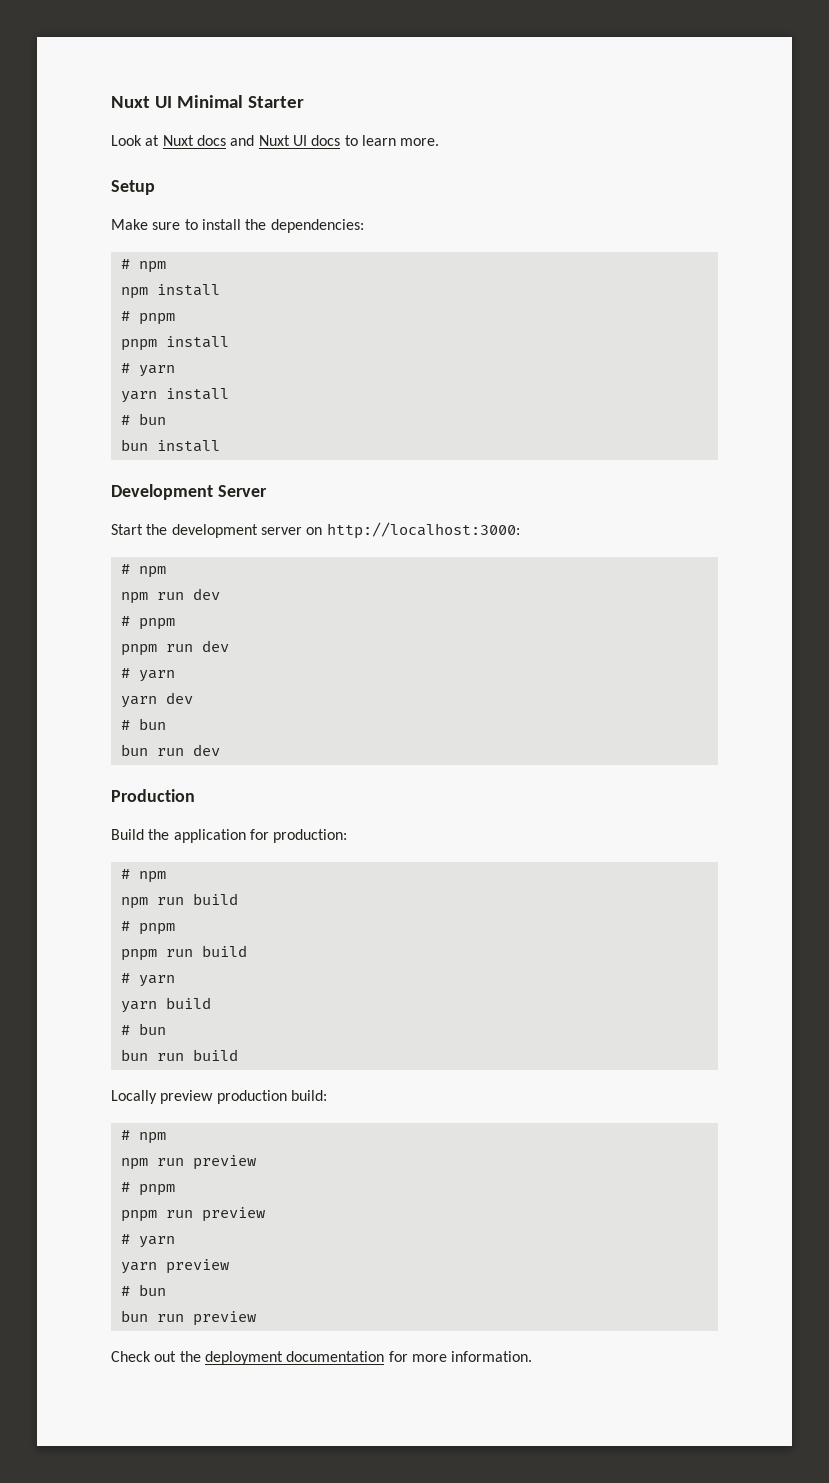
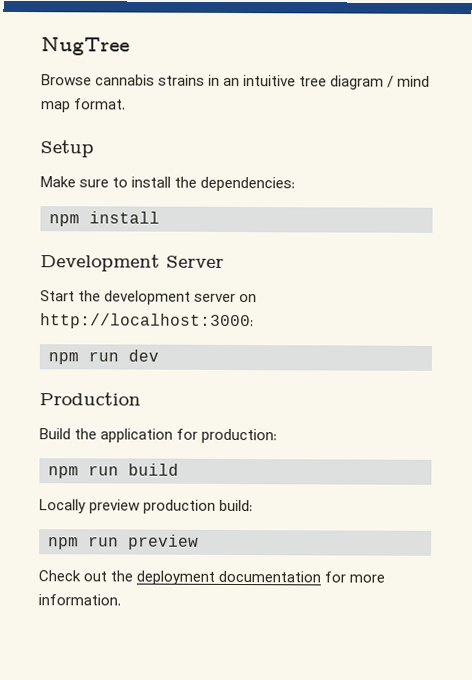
- Nuxt UI Minimal Starter
- Look at Nuxt docs and Nuxt UI docs to learn more.
+ NugTree
+ Browse cannabis strains in an intuitive tree diagram / mind map format.
  Make sure to install the dependencies:
- # npm
  npm install
- # pnpm
- pnpm install
- # yarn
- yarn install
- # bun
- bun install
  Start the development server on http://localhost:3000:
- # npm
  npm run dev
- # pnpm
- pnpm run dev
- # yarn
- yarn dev
- # bun
- bun run dev
  Build the application for production:
- # npm
  npm run build
- # pnpm
- pnpm run build
- # yarn
- yarn build
- # bun
- bun run build
  Locally preview production build:
- # npm
  npm run preview
- # pnpm
- pnpm run preview
- # yarn
- yarn preview
- # bun
- bun run preview

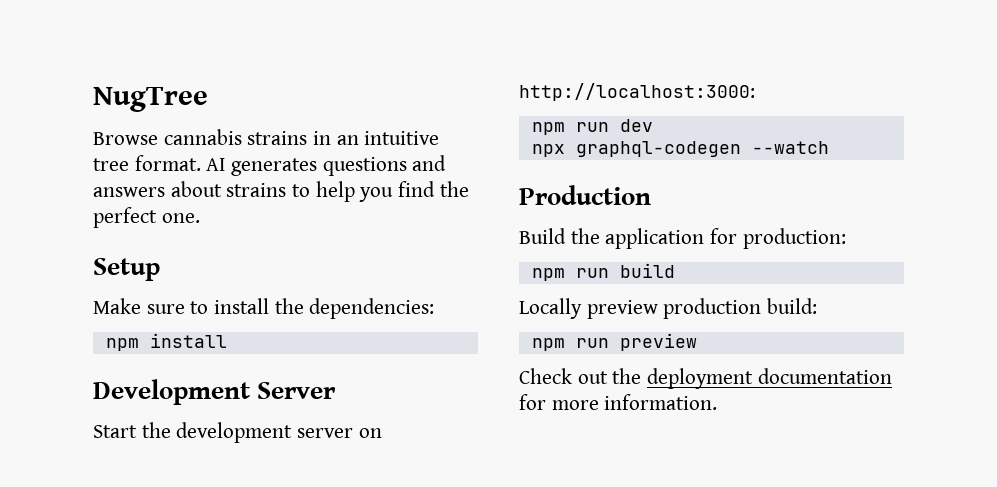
- Browse cannabis strains in an intuitive tree diagram / mind map format.
+ Browse cannabis strains in an intuitive tree format. AI generates questions and answers about strains to help you find the perfect one.
+ npx graphql-codegen --watch

